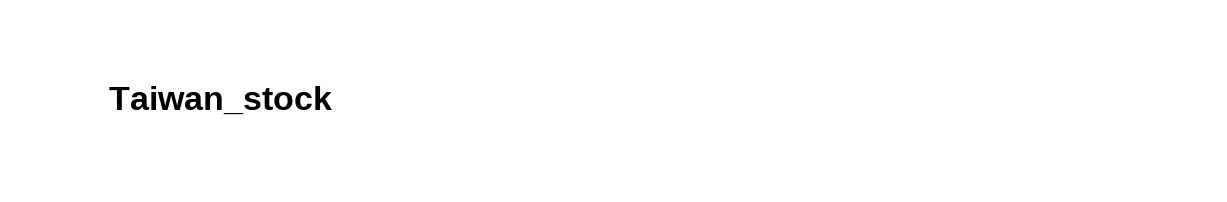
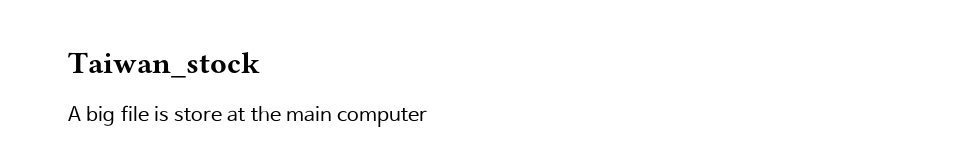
+ A big file is store at the main computer

